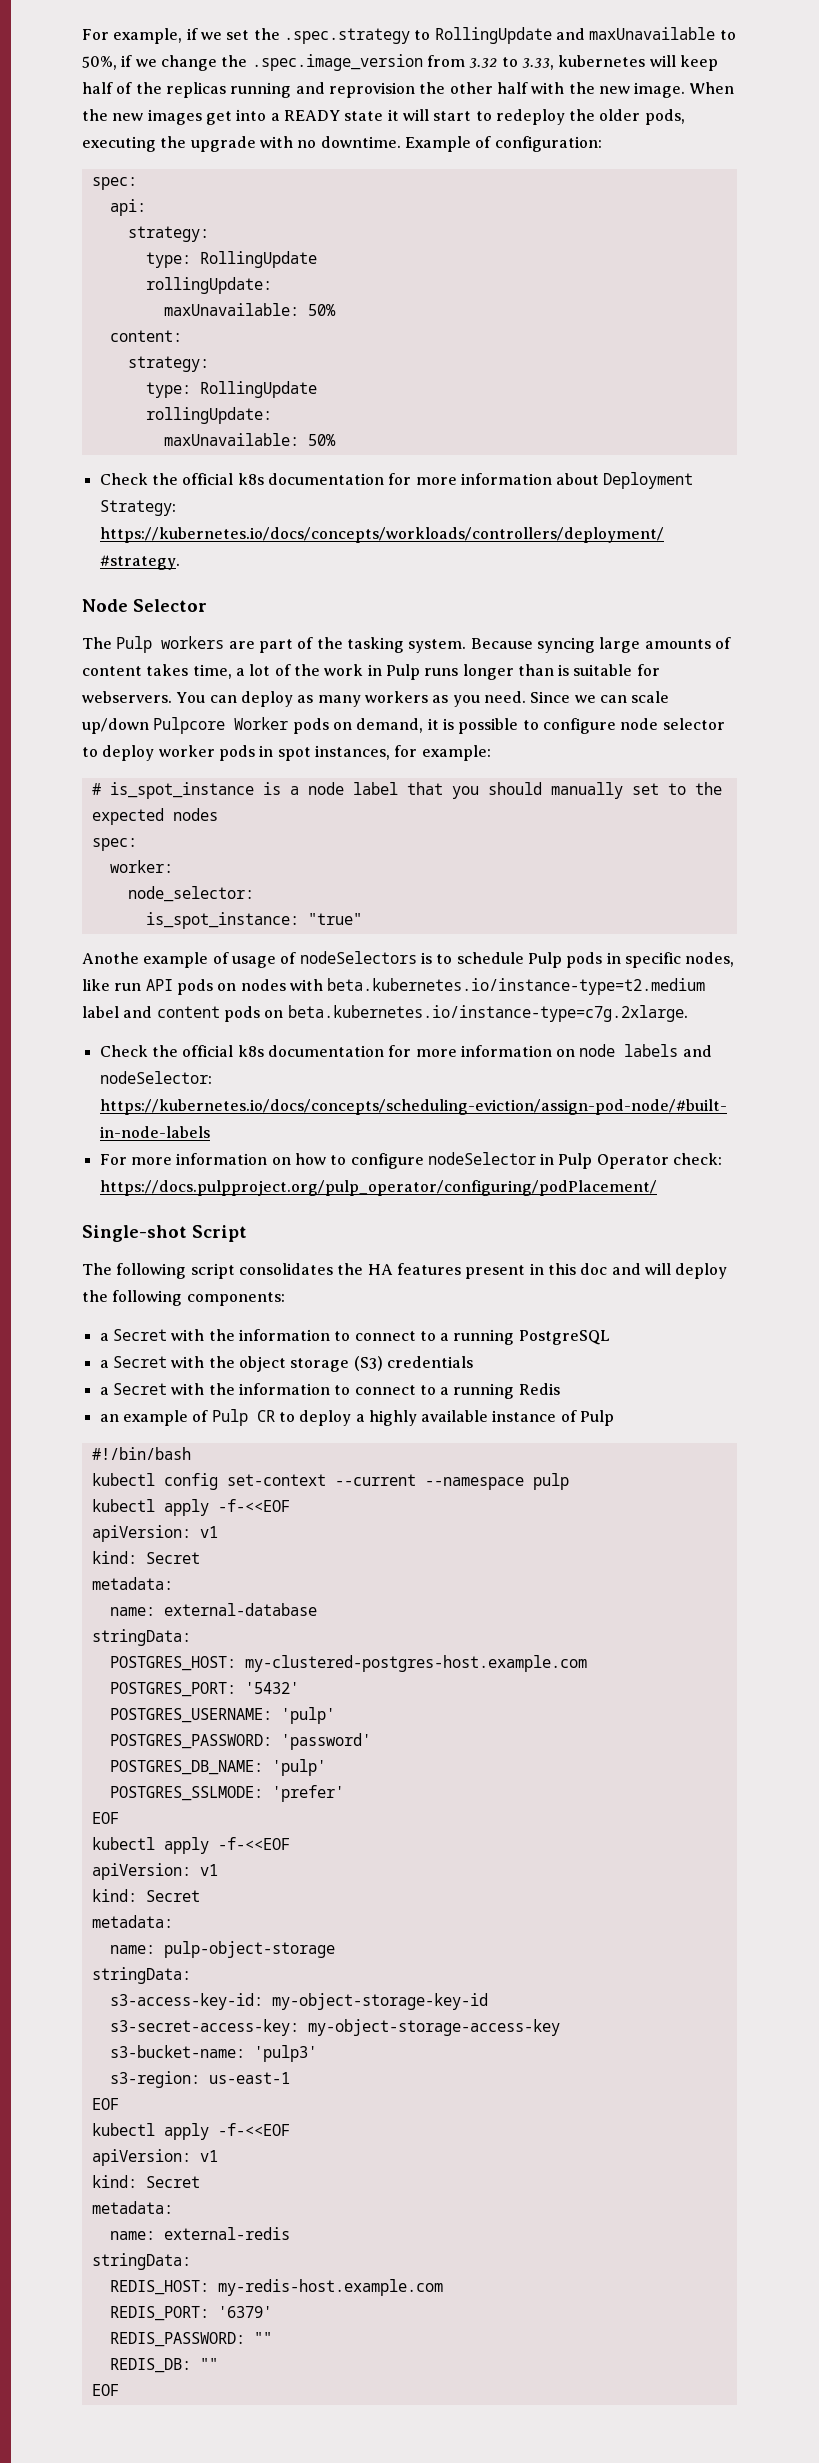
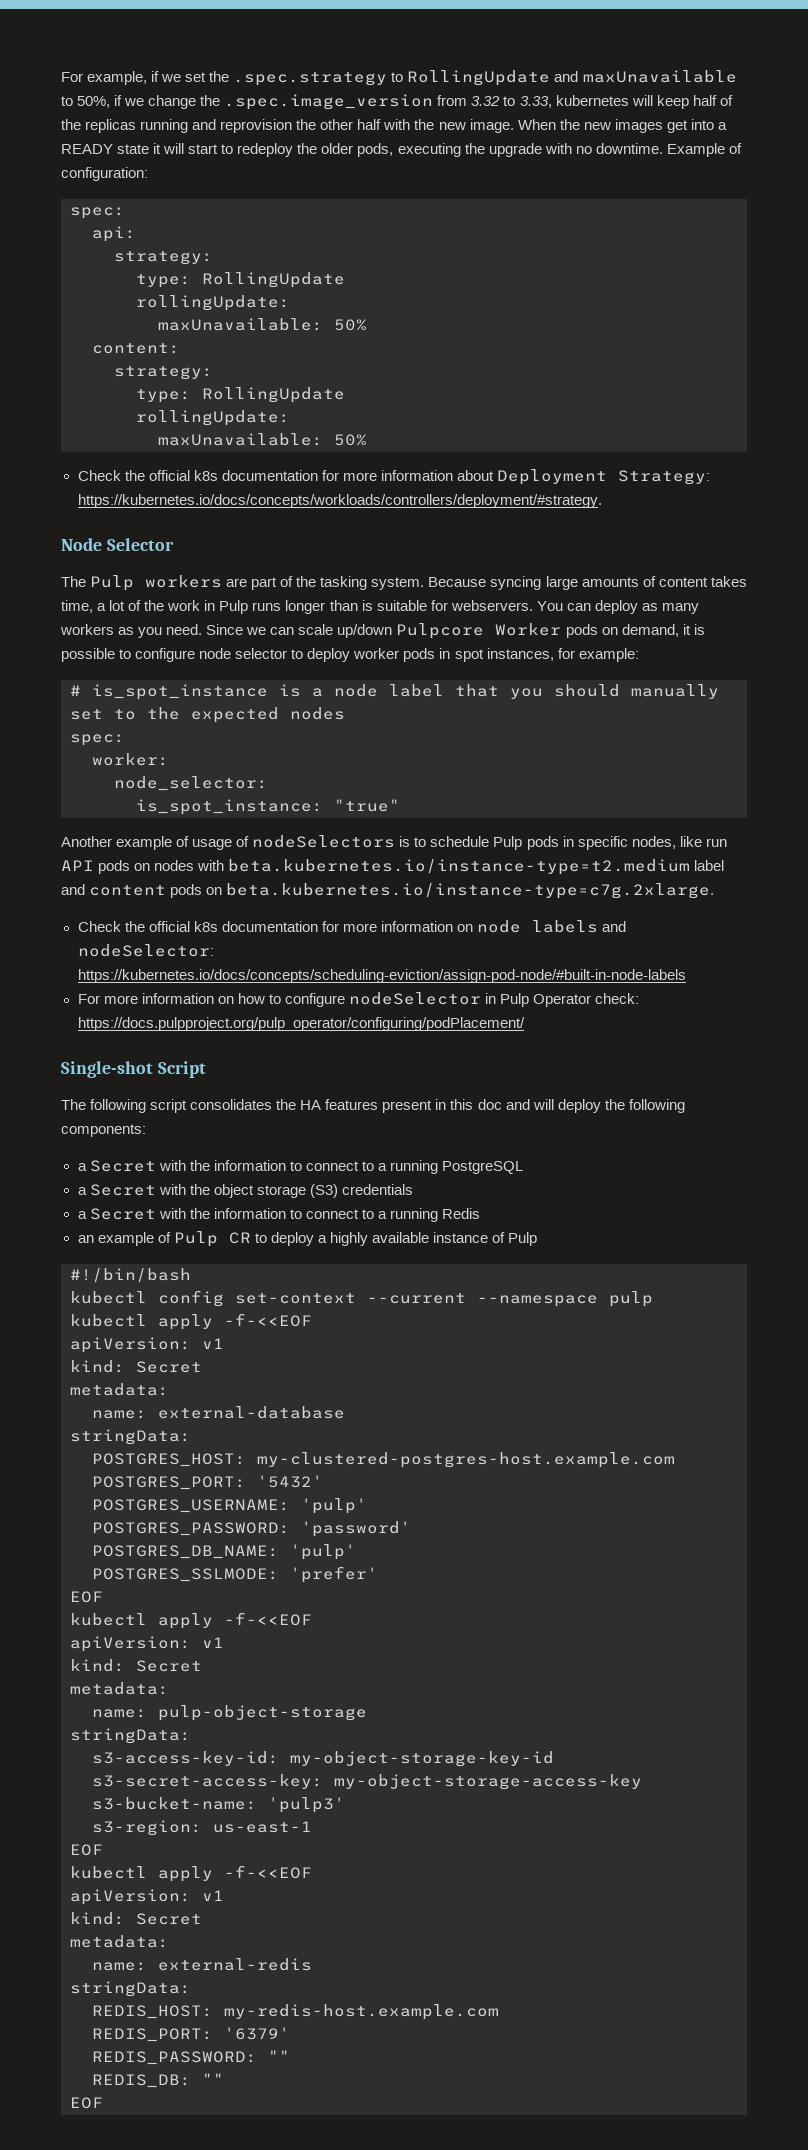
- Anothe example of usage of nodeSelectors is to schedule Pulp pods in specific nodes, like run API pods on nodes with beta.kubernetes.io/instance-type=t2.medium label and content pods on beta.kubernetes.io/instance-type=c7g.2xlarge.
+ Another example of usage of nodeSelectors is to schedule Pulp pods in specific nodes, like run API pods on nodes with beta.kubernetes.io/instance-type=t2.medium label and content pods on beta.kubernetes.io/instance-type=c7g.2xlarge.

